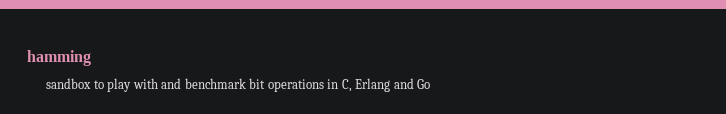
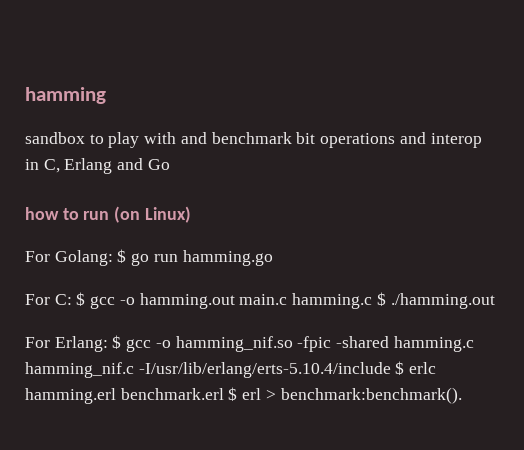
- sandbox to play with and benchmark bit operations in C, Erlang and Go
+ sandbox to play with and benchmark bit operations and interop in C, Erlang and Go
+ how to run (on Linux)
+ For Golang: $ go run hamming.go
+ For C: $ gcc -o hamming.out main.c hamming.c $ ./hamming.out
+ For Erlang: $ gcc -o hamming_nif.so -fpic -shared hamming.c hamming_nif.c -I/usr/lib/erlang/erts-5.10.4/include $ erlc hamming.erl benchmark.erl $ erl > benchmark:benchmark().

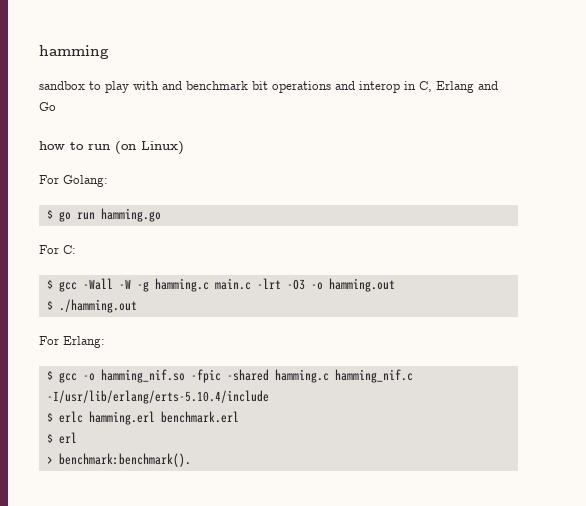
- For Golang: $ go run hamming.go
+ For Golang:
+ $ go run hamming.go
- For C: $ gcc -o hamming.out main.c hamming.c $ ./hamming.out
+ For C:
+ $ gcc -Wall -W -g hamming.c main.c -lrt -O3 -o hamming.out
+ $ ./hamming.out
- For Erlang: $ gcc -o hamming_nif.so -fpic -shared hamming.c hamming_nif.c -I/usr/lib/erlang/erts-5.10.4/include $ erlc hamming.erl benchmark.erl $ erl > benchmark:benchmark().
+ For Erlang:
+ $ gcc -o hamming_nif.so -fpic -shared hamming.c hamming_nif.c -I/usr/lib/erlang/erts-5.10.4/include
+ $ erlc hamming.erl benchmark.erl
+ $ erl
+ > benchmark:benchmark().

